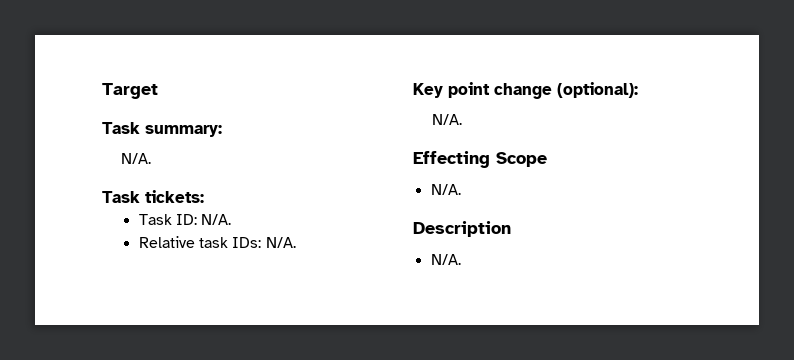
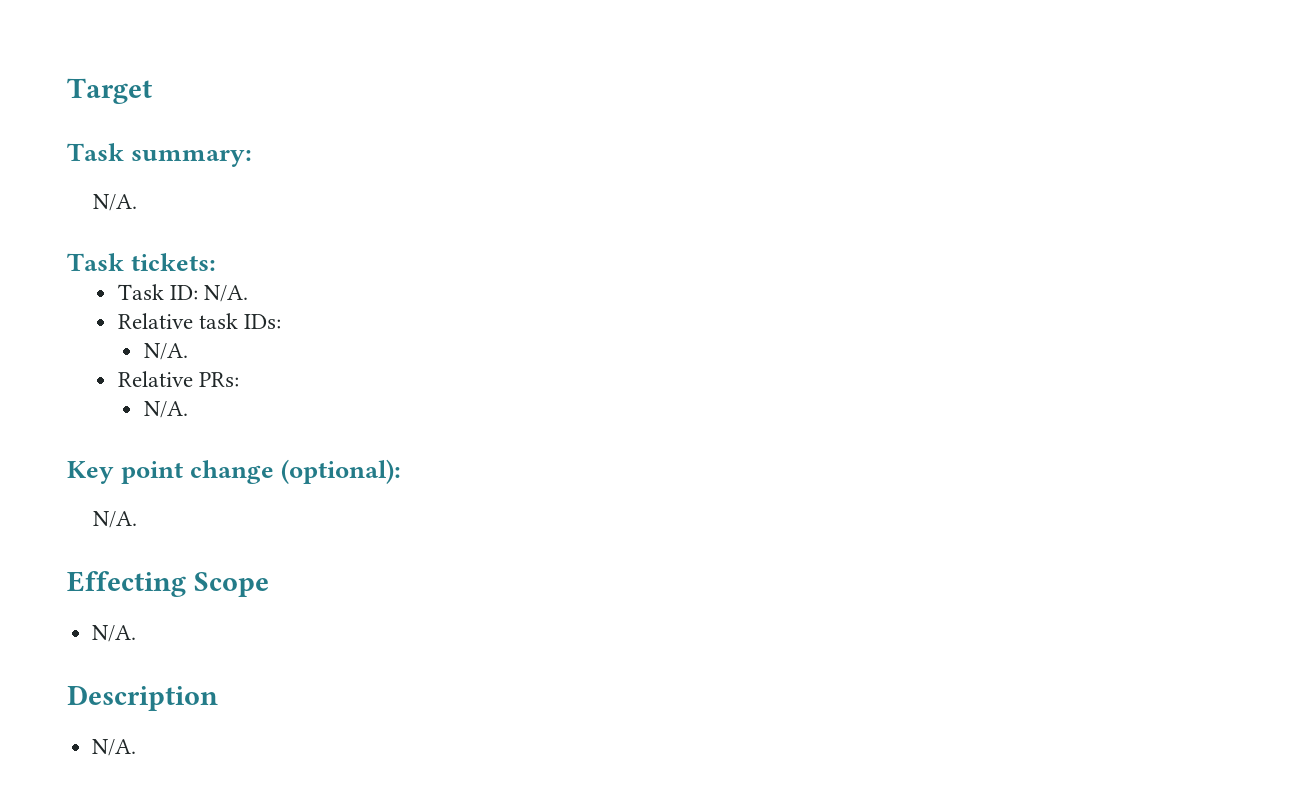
- Relative task IDs: N/A.
+ Relative task IDs:
+ N/A.
+ Relative PRs:
+ N/A.

